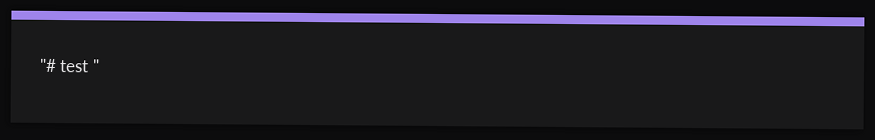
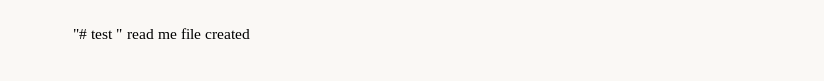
- "# test "
+ "# test " read me file created

